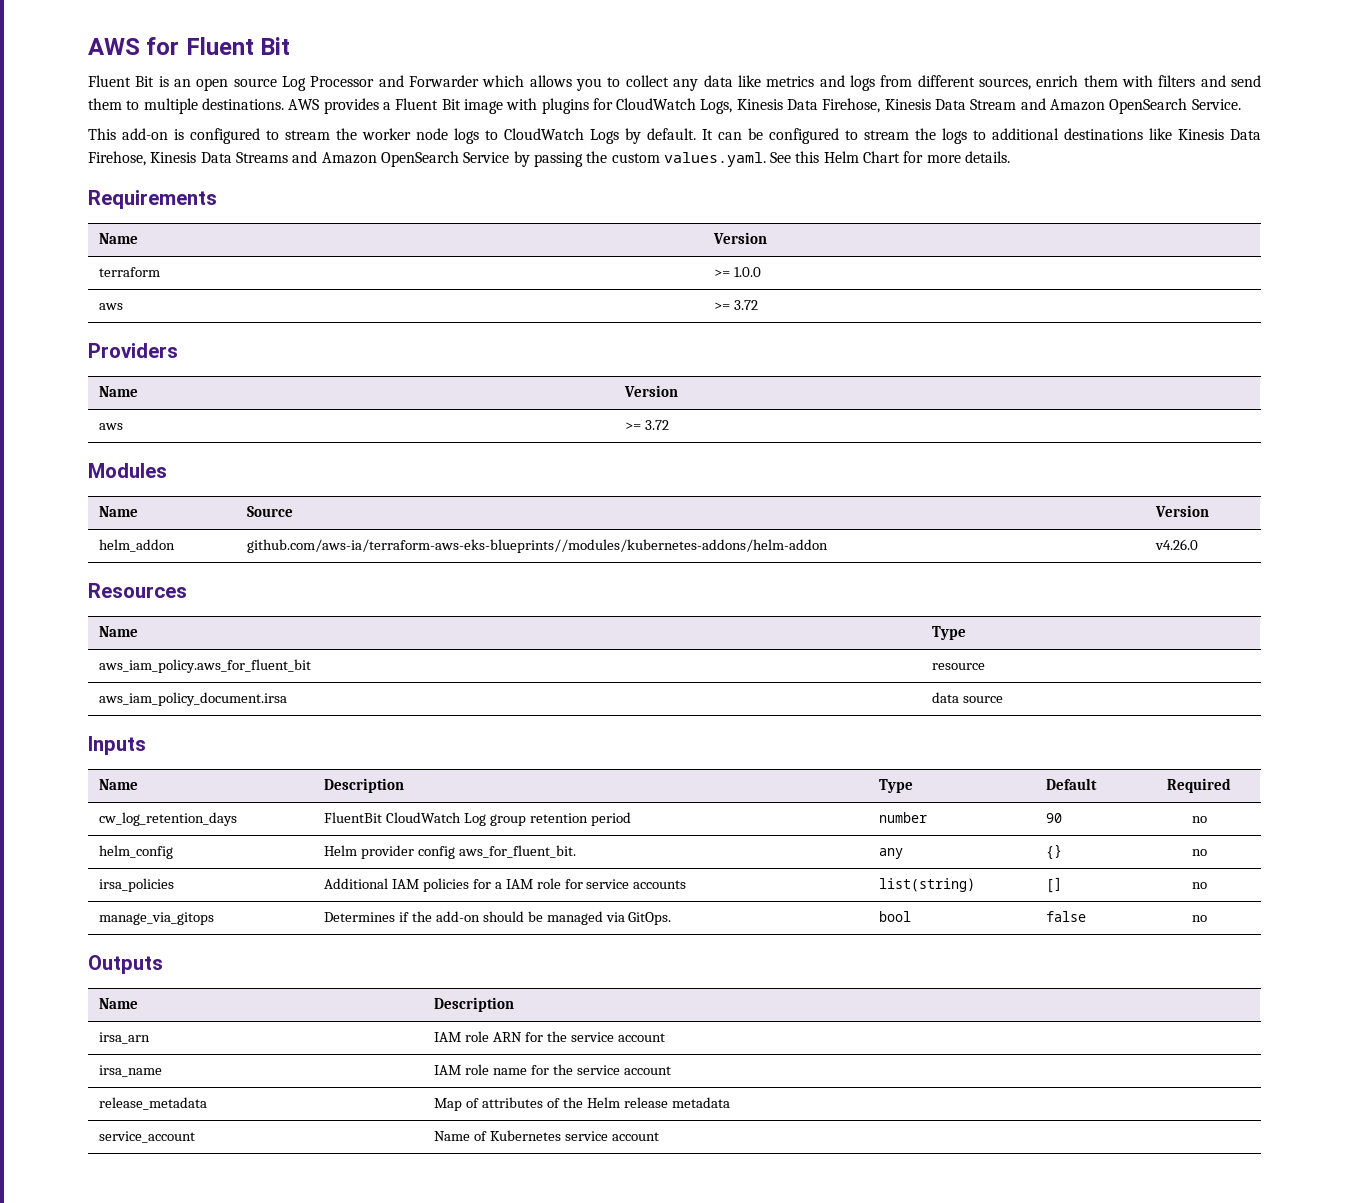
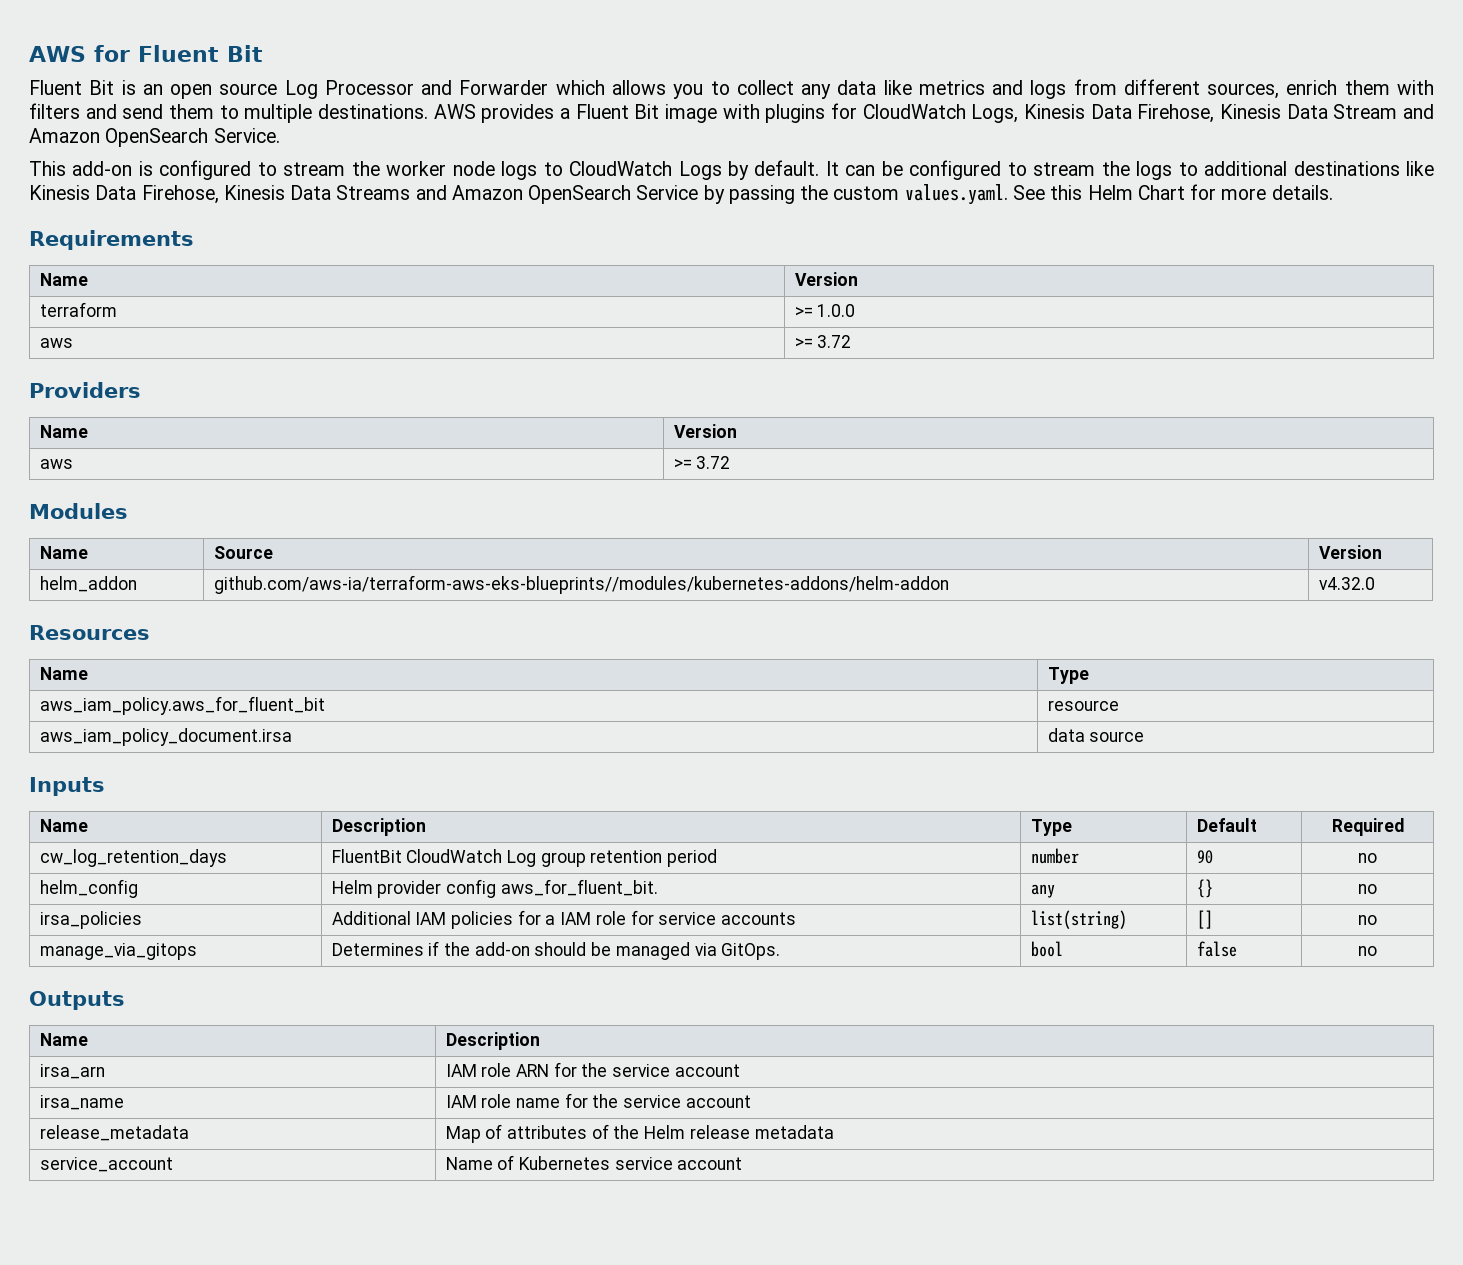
- helm_addon | github.com/aws-ia/terraform-aws-eks-blueprints//modules/kubernetes-addons/helm-addon | v4.26.0
+ helm_addon | github.com/aws-ia/terraform-aws-eks-blueprints//modules/kubernetes-addons/helm-addon | v4.32.0

